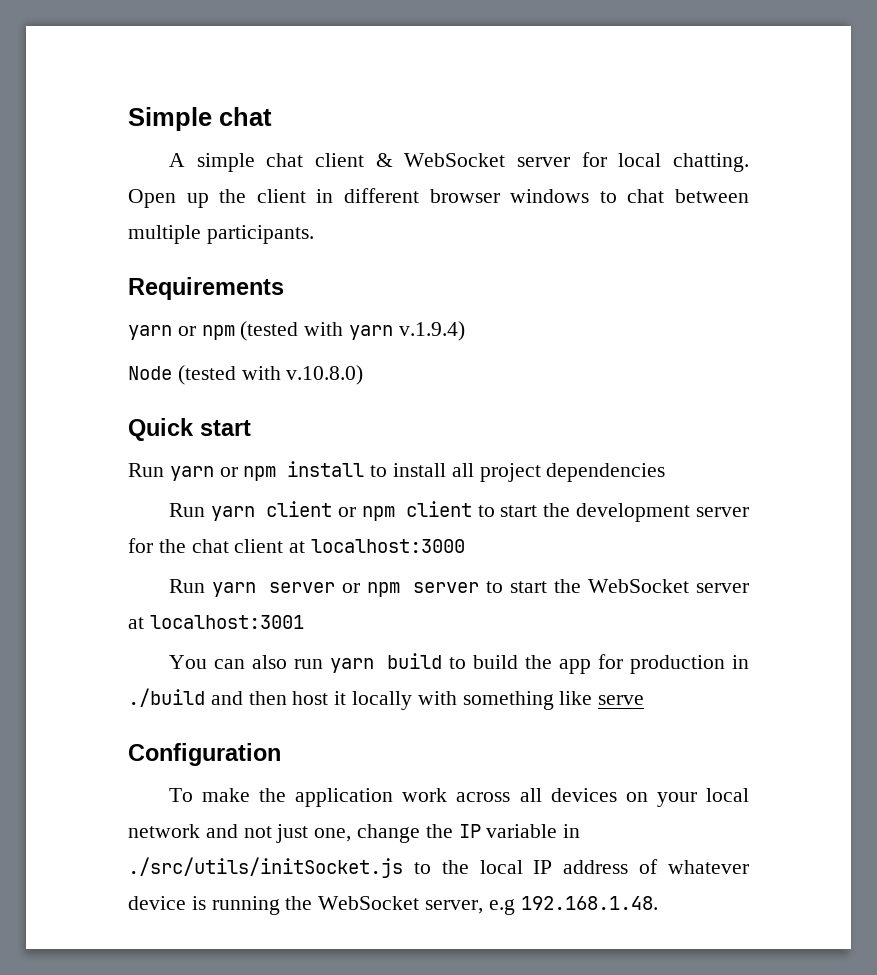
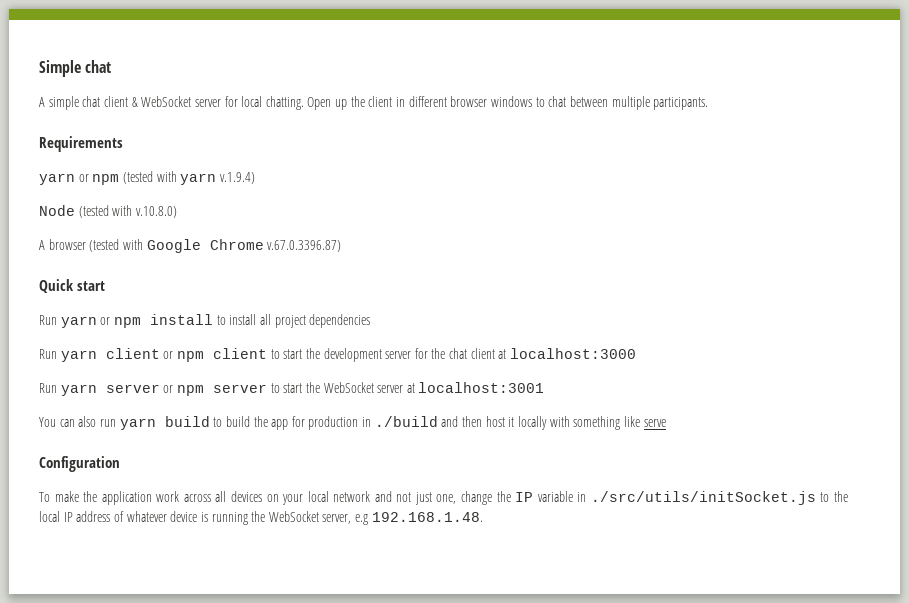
+ A browser (tested with Google Chrome v.67.0.3396.87)

